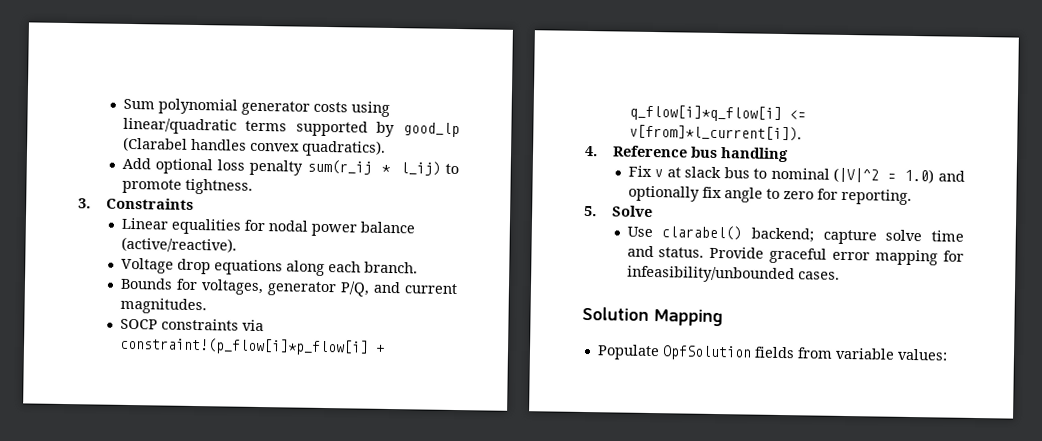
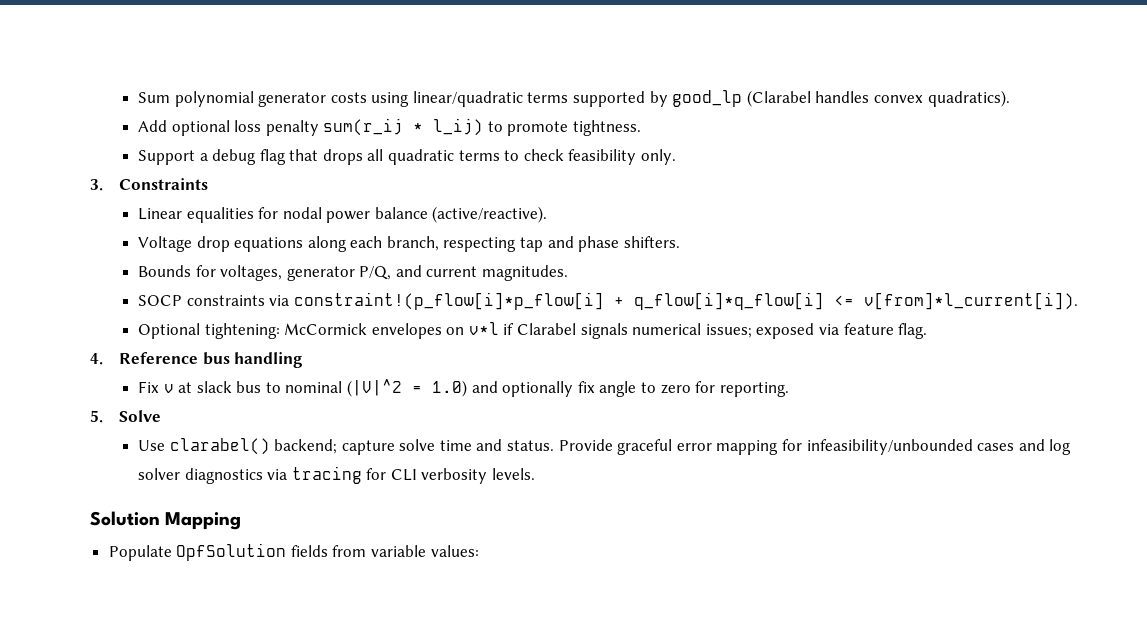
+ Support a debug flag that drops all quadratic terms to check feasibility only.
- Voltage drop equations along each branch.
+ Voltage drop equations along each branch, respecting tap and phase shifters.
+ Optional tightening: McCormick envelopes on v*l if Clarabel signals numerical issues; exposed via feature flag.
- Provide graceful error mapping for infeasibility/unbounded cases.
+ Provide graceful error mapping for infeasibility/unbounded cases and log solver diagnostics via tracing for CLI verbosity levels.

